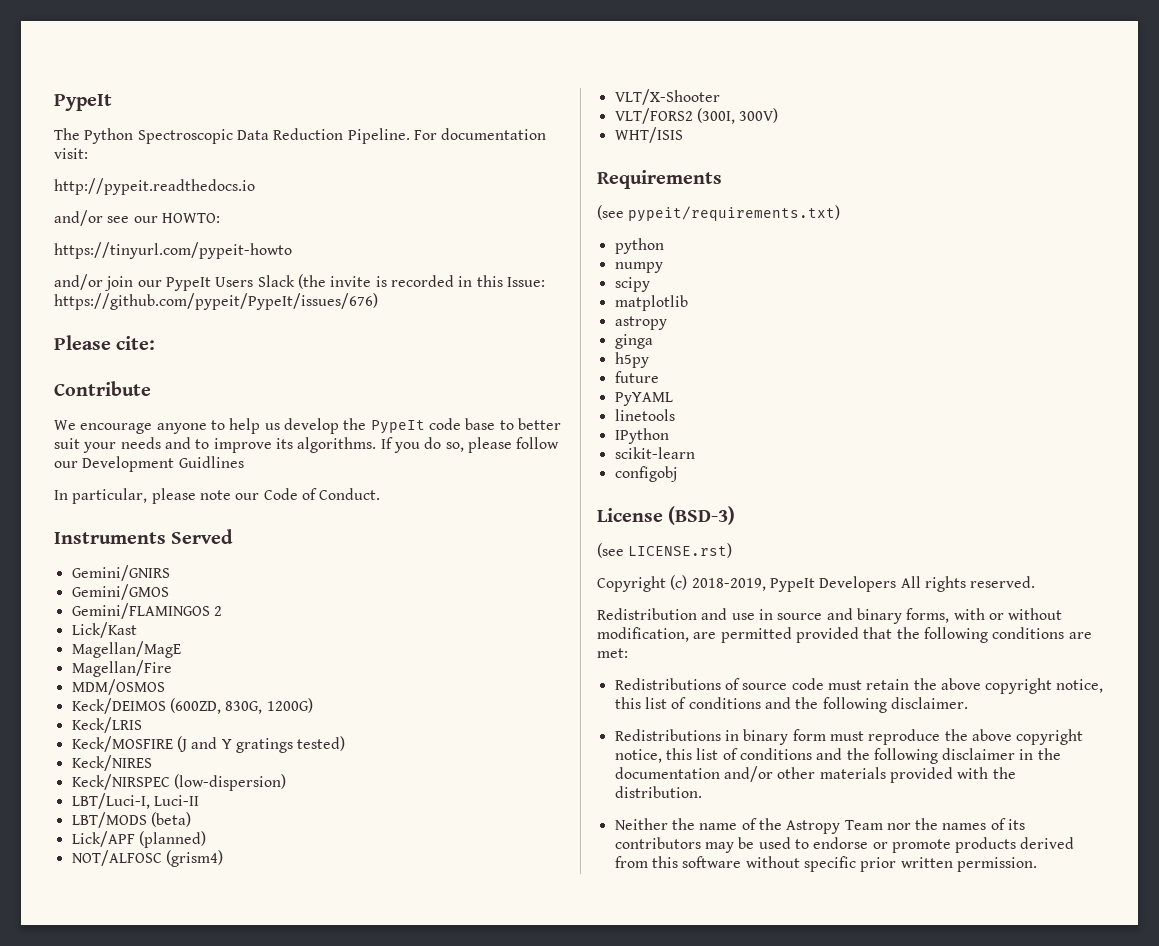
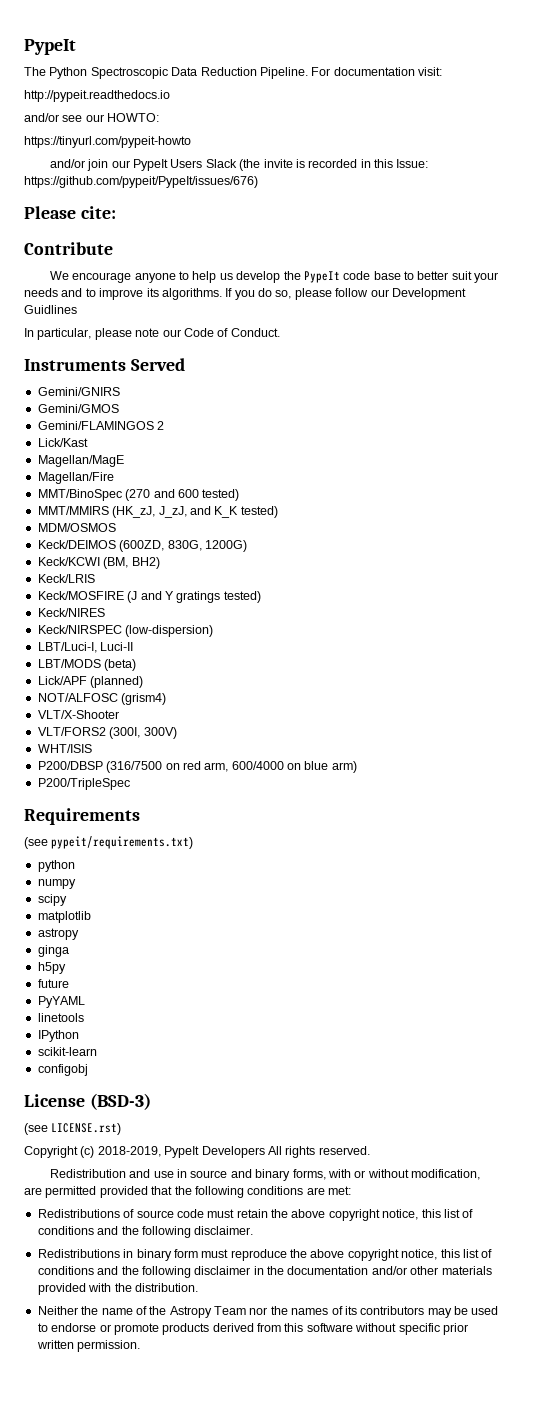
+ MMT/BinoSpec (270 and 600 tested)
+ MMT/MMIRS (HK_zJ, J_zJ, and K_K tested)
+ Keck/KCWI (BM, BH2)
+ P200/DBSP (316/7500 on red arm, 600/4000 on blue arm)
+ P200/TripleSpec

